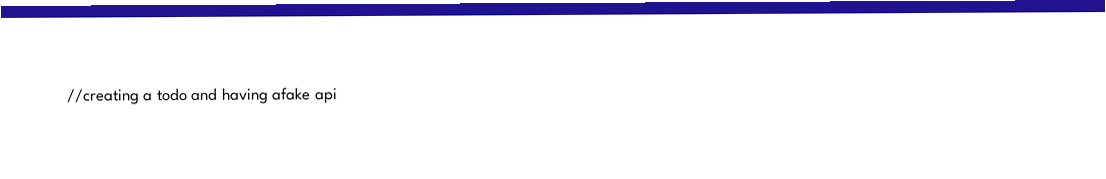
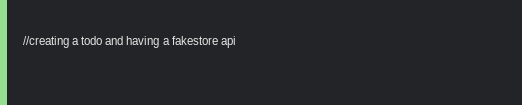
- //creating a todo and having afake api
+ //creating a todo and having a fakestore api

